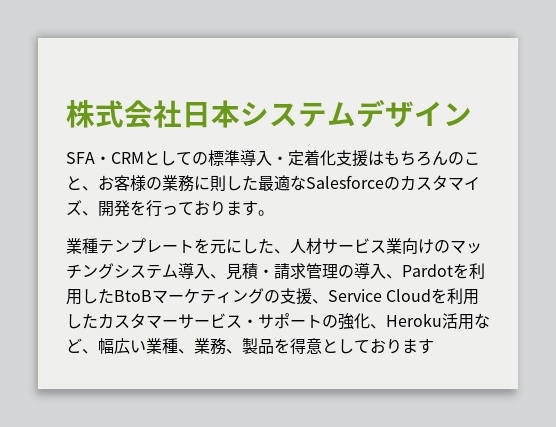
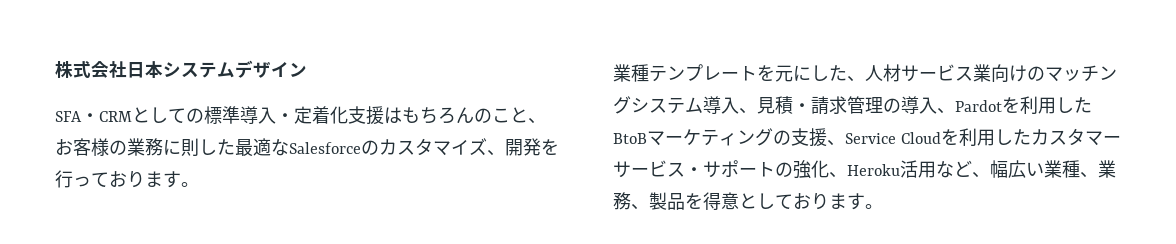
- 業種テンプレートを元にした、人材サービス業向けのマッチングシステム導入、見積・請求管理の導入、Pardotを利用したBtoBマーケティングの支援、Service Cloudを利用したカスタマーサービス・サポートの強化、Heroku活用など、幅広い業種、業務、製品を得意としております
+ 業種テンプレートを元にした、人材サービス業向けのマッチングシステム導入、見積・請求管理の導入、Pardotを利用したBtoBマーケティングの支援、Service Cloudを利用したカスタマーサービス・サポートの強化、Heroku活用など、幅広い業種、業務、製品を得意としております。

